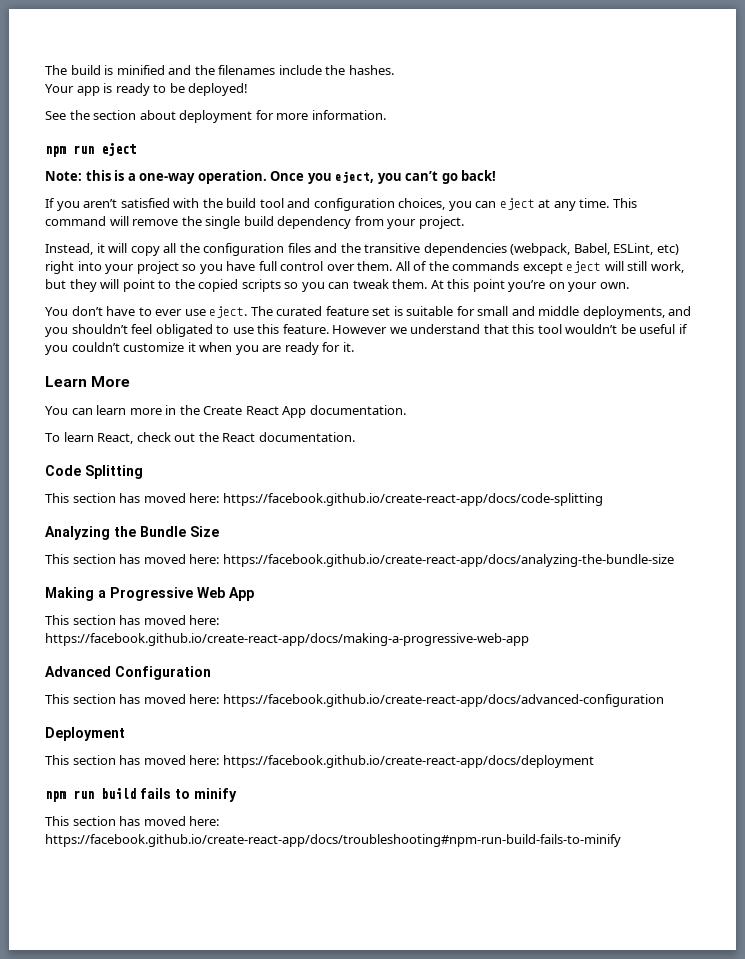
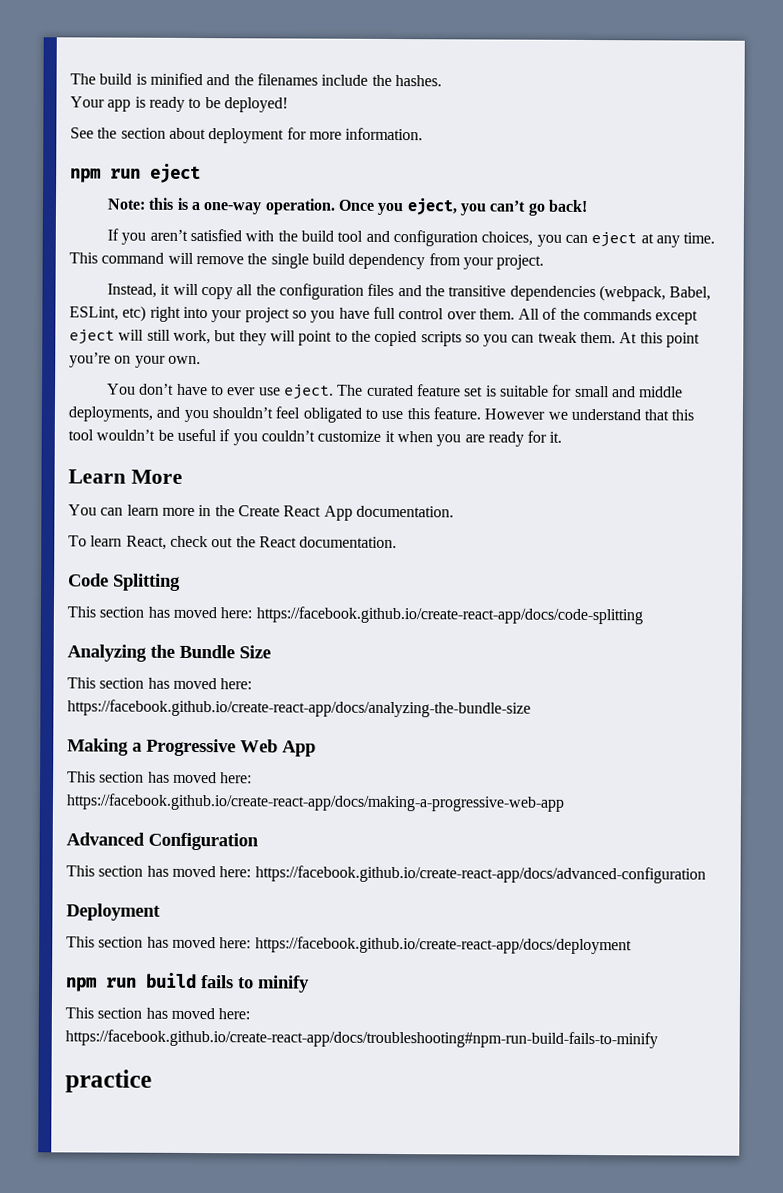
+ practice

